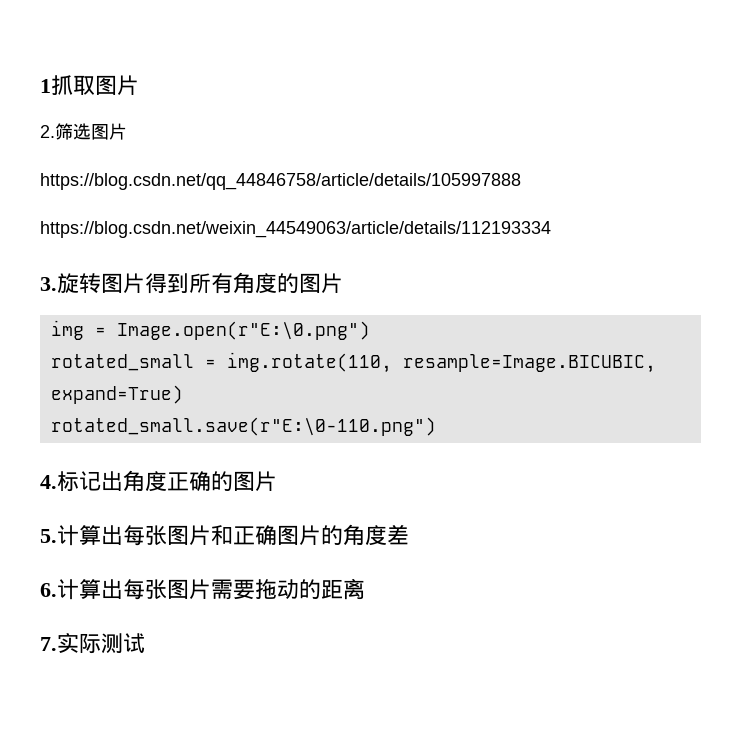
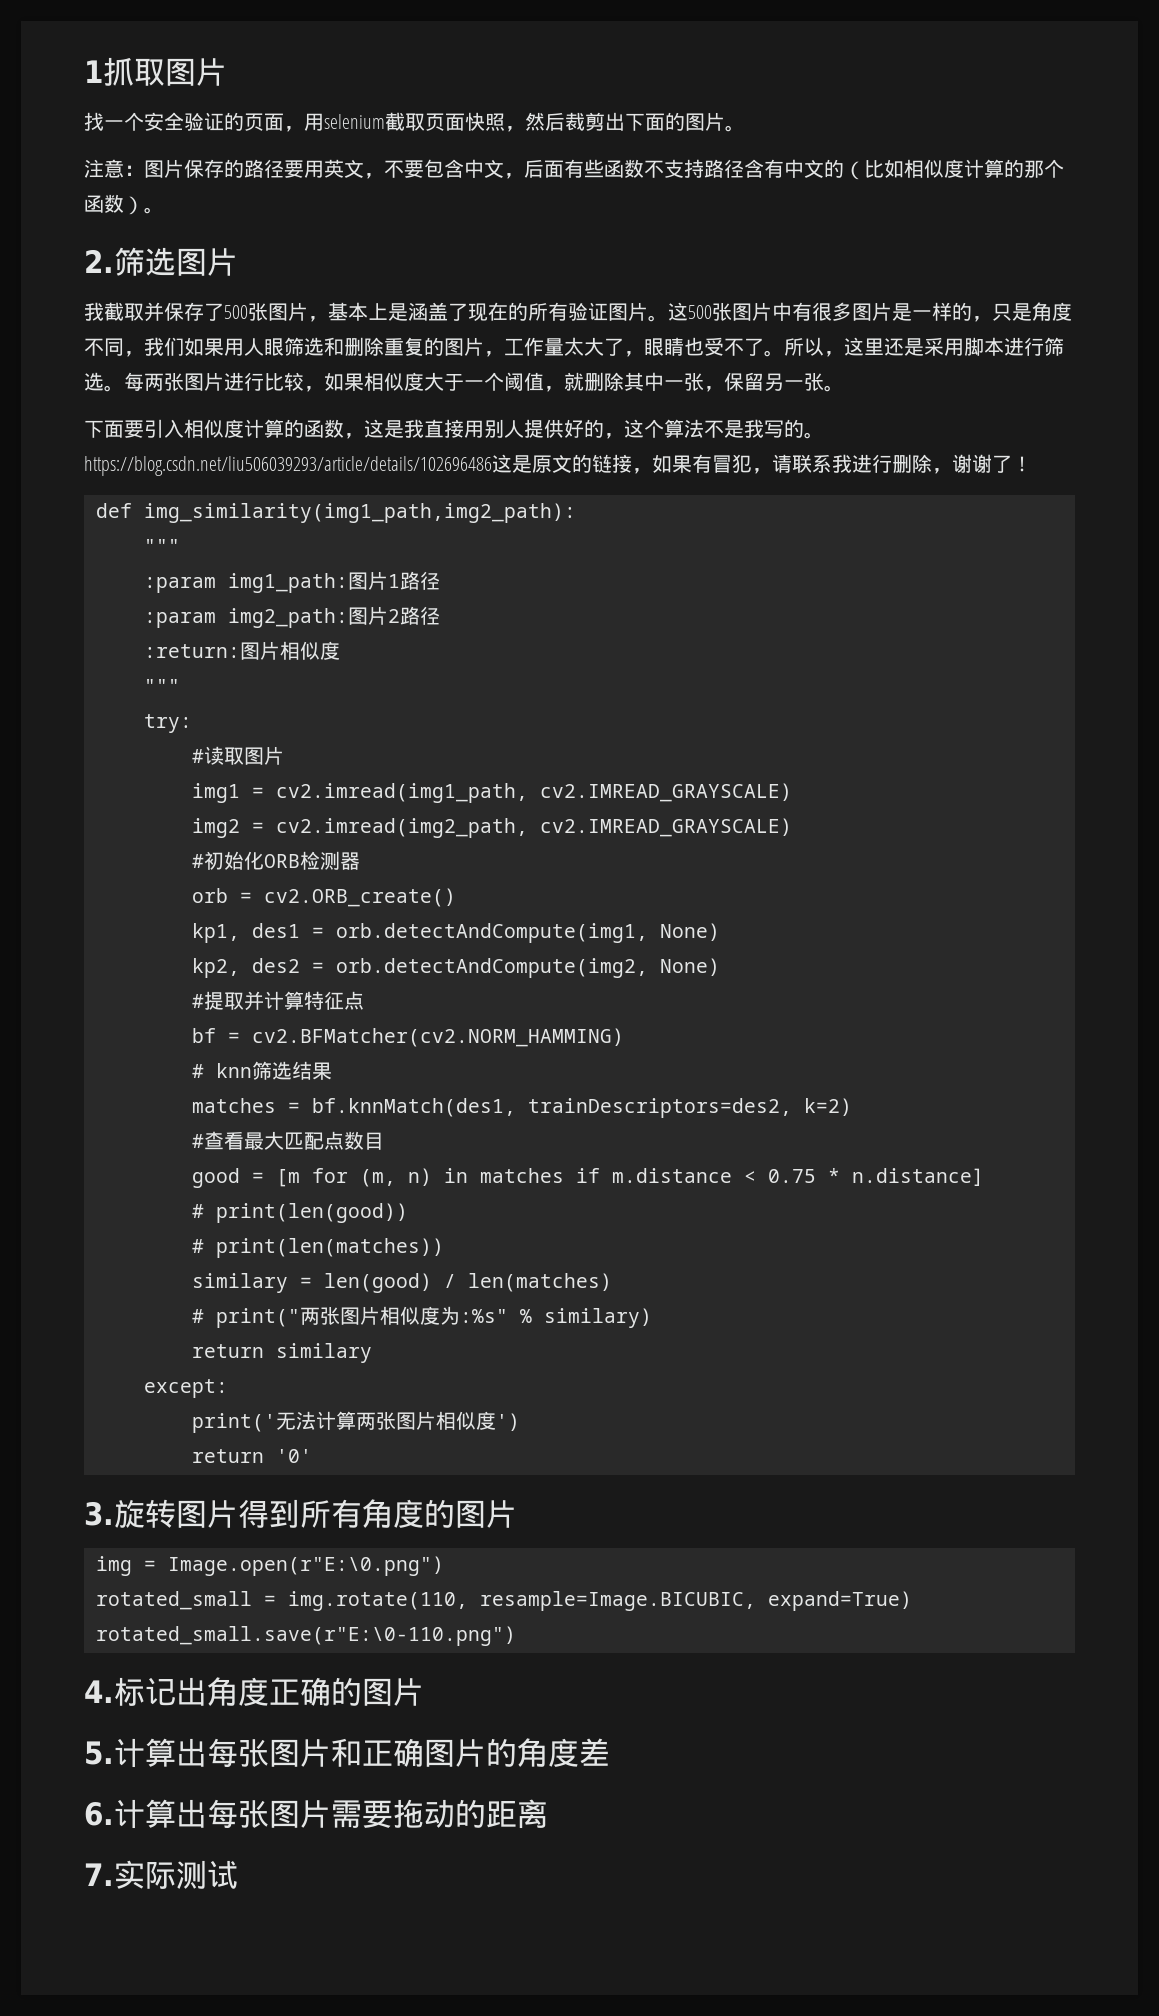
+ 找一个安全验证的页面，用selenium截取页面快照，然后裁剪出下面的图片。
+ 注意：图片保存的路径要用英文，不要包含中文，后面有些函数不支持路径含有中文的（比如相似度计算的那个函数）。
  2.筛选图片
- https://blog.csdn.net/qq_44846758/article/details/105997888
- https://blog.csdn.net/weixin_44549063/article/details/112193334
+ 我截取并保存了500张图片，基本上是涵盖了现在的所有验证图片。这500张图片中有很多图片是一样的，只是角度不同，我们如果用人眼筛选和删除重复的图片，工作量太大了，眼睛也受不了。所以，这里还是采用脚本进行筛选。每两张图片进行比较，如果相似度大于一个阈值，就删除其中一张，保留另一张。
+ 下面要引入相似度计算的函数，这是我直接用别人提供好的，这个算法不是我写的。https://blog.csdn.net/liu506039293/article/details/102696486这是原文的链接，如果有冒犯，请联系我进行删除，谢谢了！
+ def img_similarity(img1_path,img2_path):
+ """
+ :param img1_path:图片1路径
+ :param img2_path:图片2路径
+ :return:图片相似度
+ """
+ try:
+ #读取图片
+ img1 = cv2.imread(img1_path, cv2.IMREAD_GRAYSCALE)
+ img2 = cv2.imread(img2_path, cv2.IMREAD_GRAYSCALE)
+ #初始化ORB检测器
+ orb = cv2.ORB_create()
+ kp1, des1 = orb.detectAndCompute(img1, None)
+ kp2, des2 = orb.detectAndCompute(img2, None)
+ #提取并计算特征点
+ bf = cv2.BFMatcher(cv2.NORM_HAMMING)
+ # knn筛选结果
+ matches = bf.knnMatch(des1, trainDescriptors=des2, k=2)
+ #查看最大匹配点数目
+ good = [m for (m, n) in matches if m.distance < 0.75 * n.distance]
+ # print(len(good))
+ # print(len(matches))
+ similary = len(good) / len(matches)
+ # print("两张图片相似度为:%s" % similary)
+ return similary
+ except:
+ print('无法计算两张图片相似度')
+ return '0'

